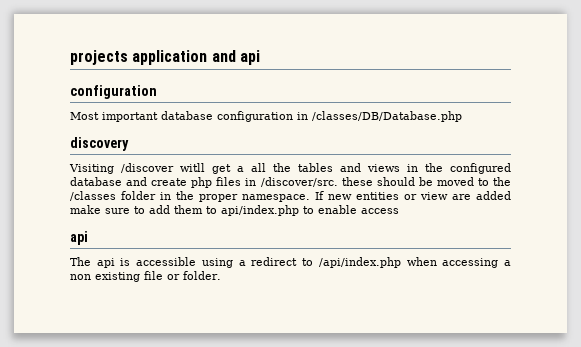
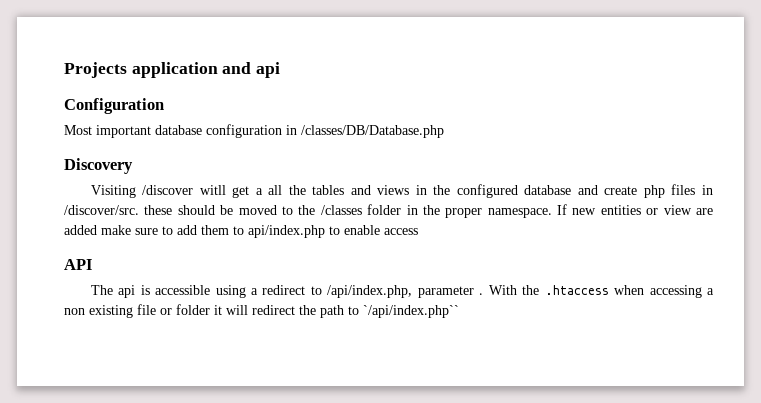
- projects application and api
- configuration
+ Projects application and api
+ Configuration
- discovery
+ Discovery
  If new entities or view are added make sure to add them to api/index.php to enable access
- api
+ API
- The api is accessible using a redirect to /api/index.php when accessing a non existing file or folder.
+ The api is accessible using a redirect to /api/index.php, parameter . With the .htaccess when accessing a non existing file or folder it will redirect the path to `/api/index.php``

